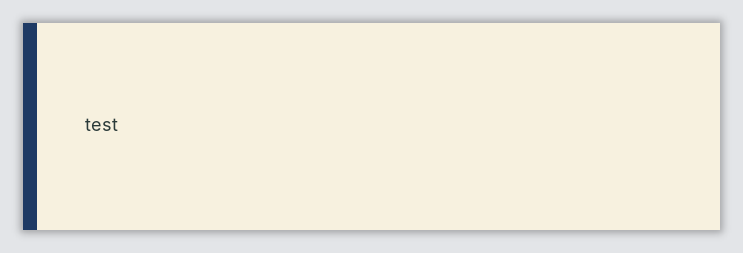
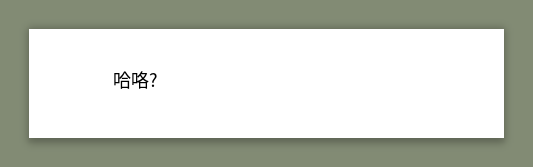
- test
+ 哈咯?

